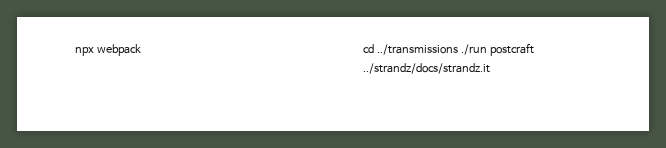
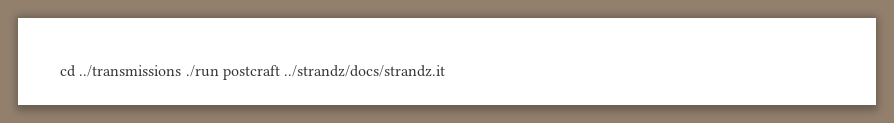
- npx webpack

